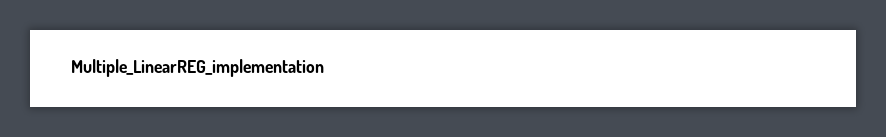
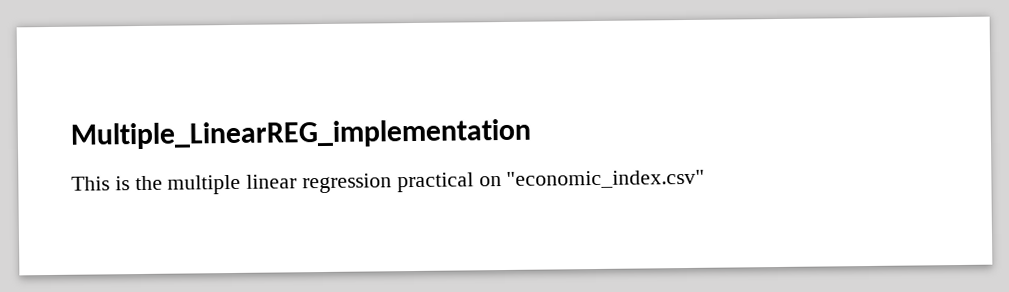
+ This is the multiple linear regression practical on "economic_index.csv"

